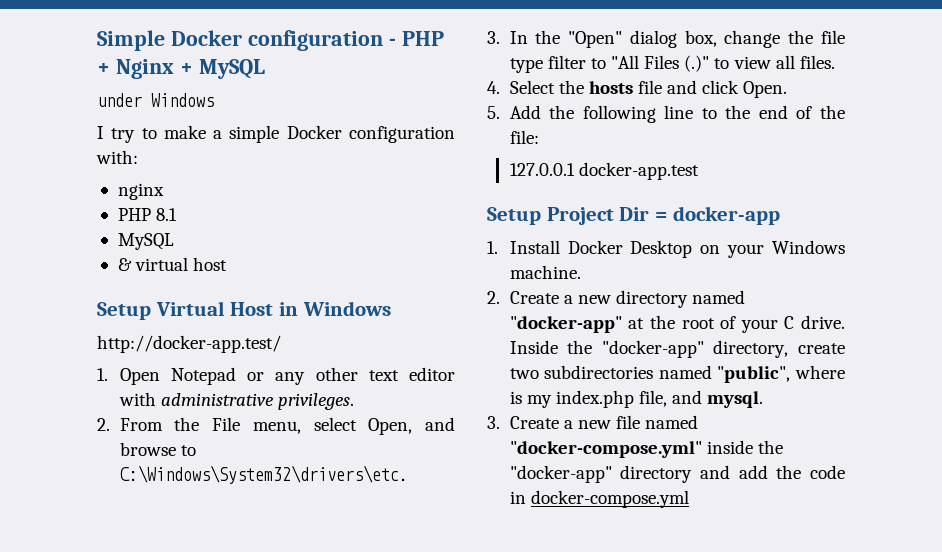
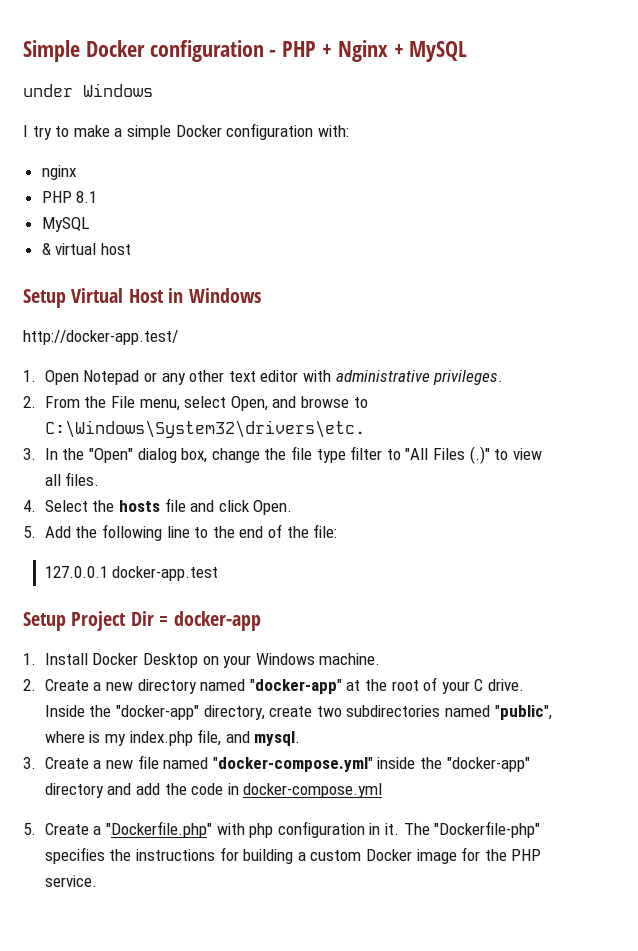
+ 5. Create a "Dockerfile.php" with php configuration in it. The "Dockerfile-php" specifies the instructions for building a custom Docker image for the PHP service.

